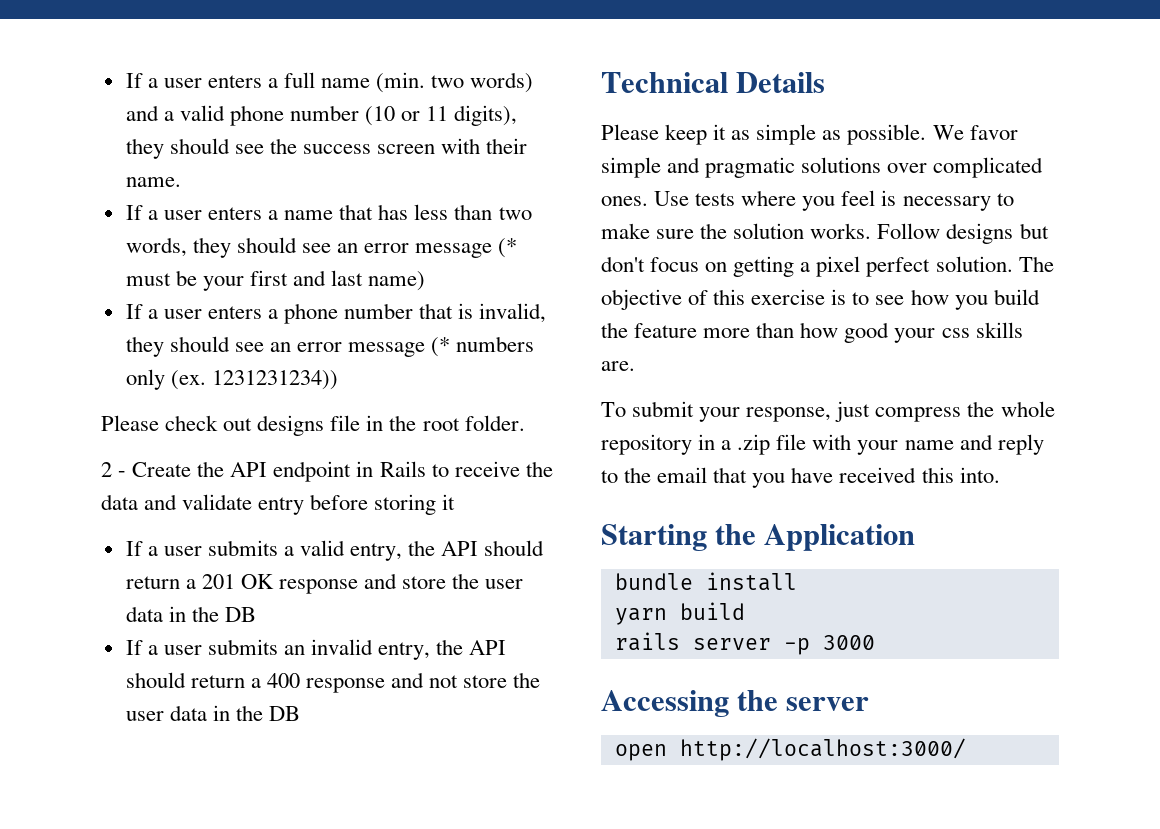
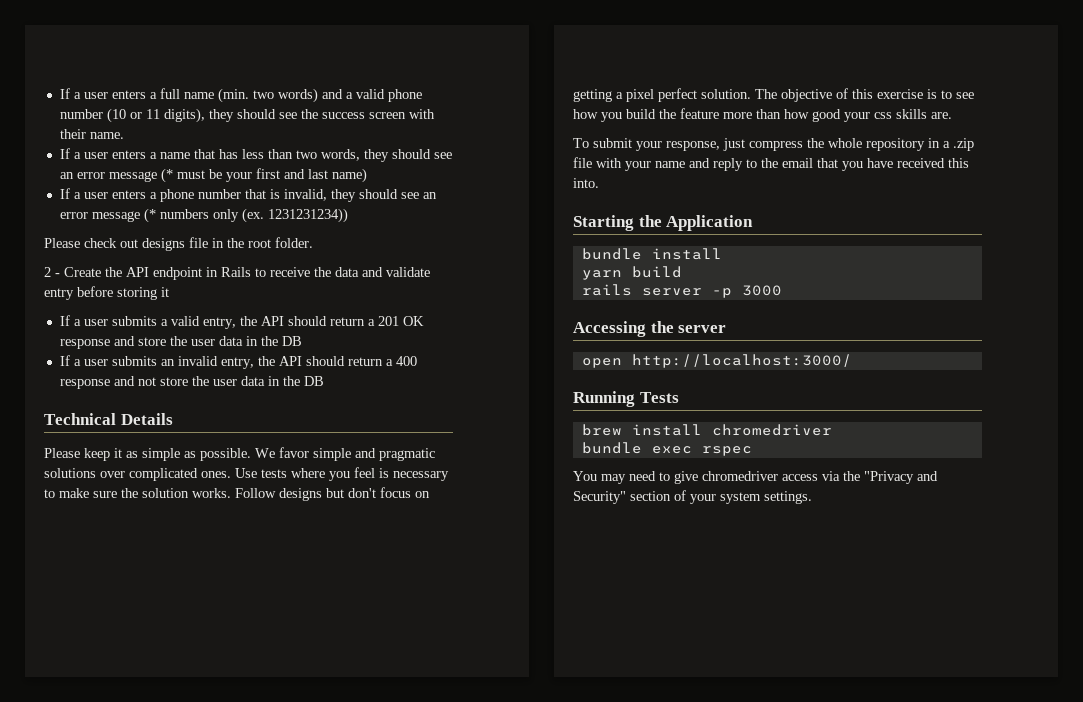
+ Running Tests
+ brew install chromedriver
+ bundle exec rspec
+ You may need to give chromedriver access via the "Privacy and Security" section of your system settings.

